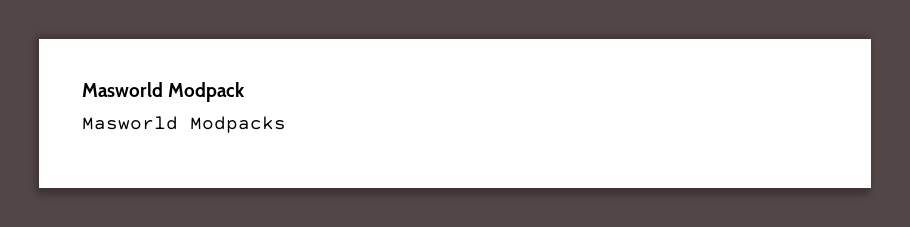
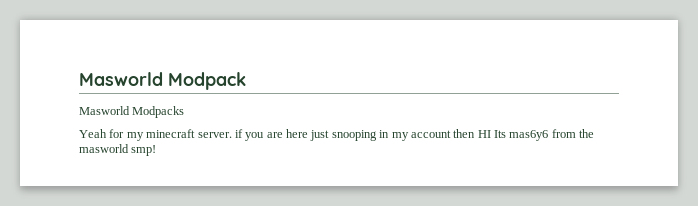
+ Yeah for my minecraft server. if you are here just snooping in my account then HI Its mas6y6 from the masworld smp!

